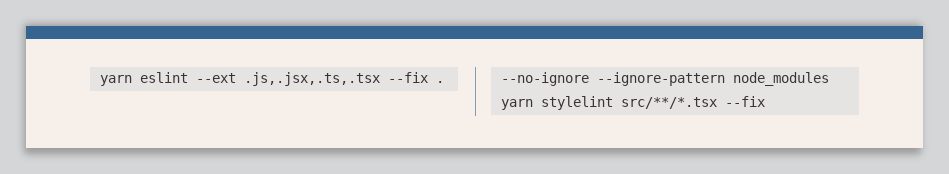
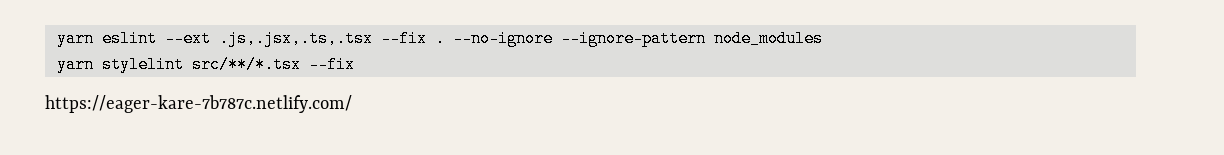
+ https://eager-kare-7b787c.netlify.com/

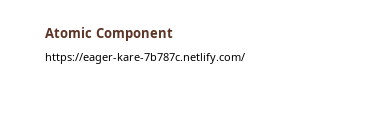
- yarn eslint --ext .js,.jsx,.ts,.tsx --fix . --no-ignore --ignore-pattern node_modules
- yarn stylelint src/**/*.tsx --fix
+ Atomic Component

